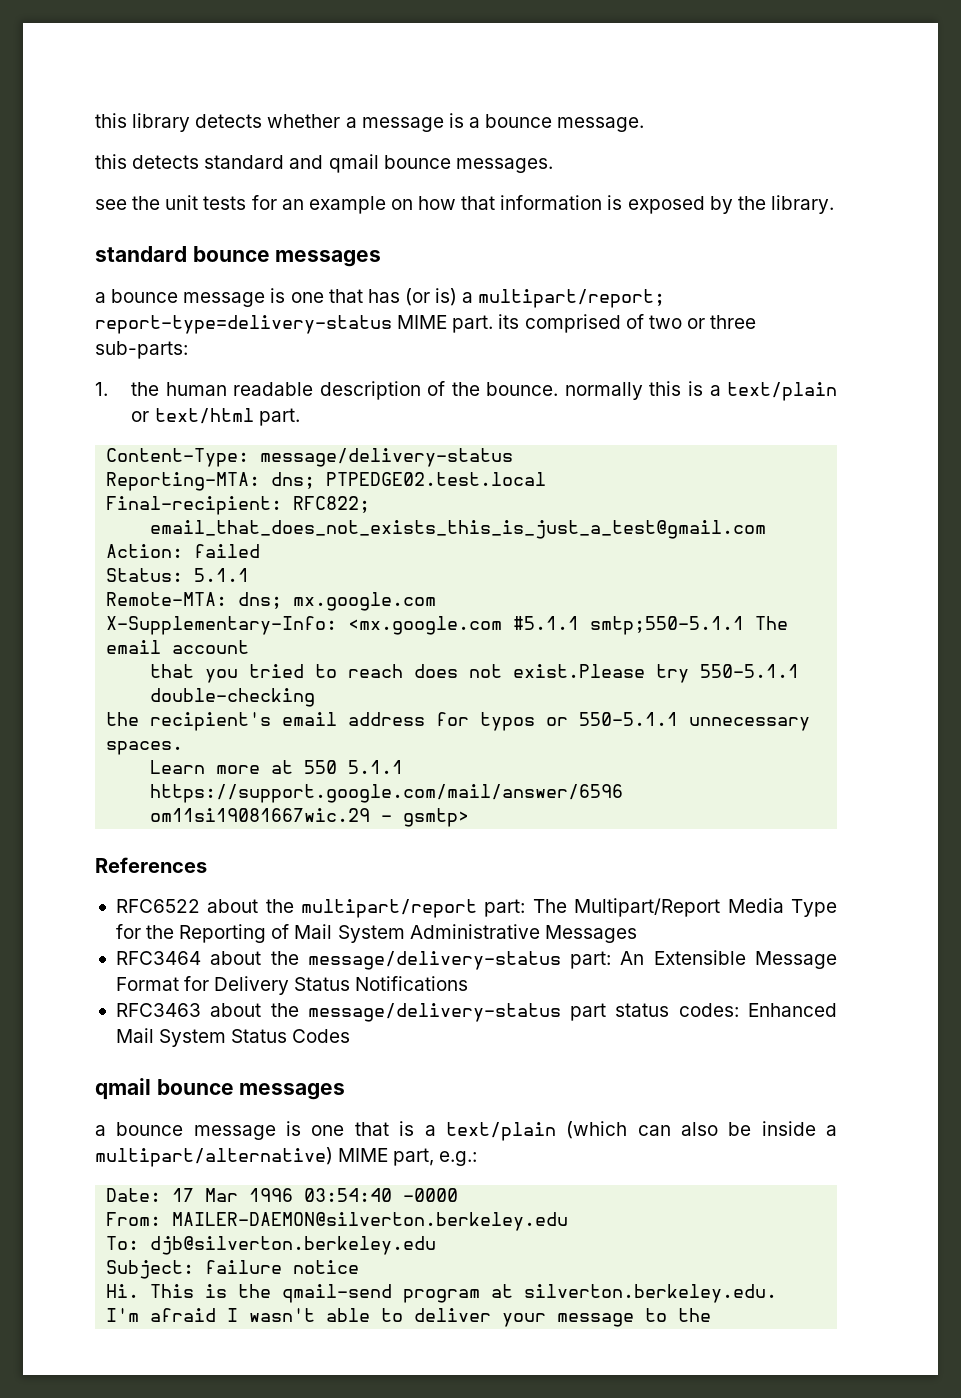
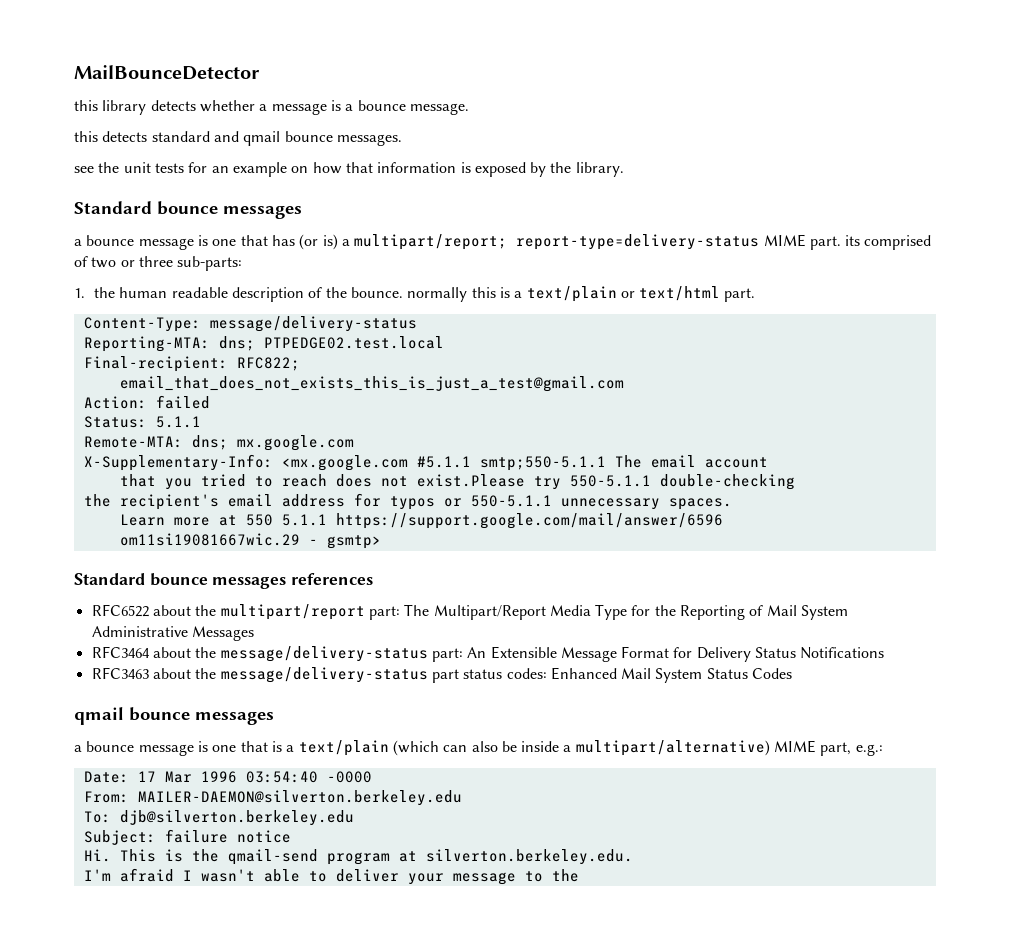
+ MailBounceDetector
  see the unit tests for an example on how that information is exposed by the library.
- standard bounce messages
+ Standard bounce messages
- References
+ Standard bounce messages references

